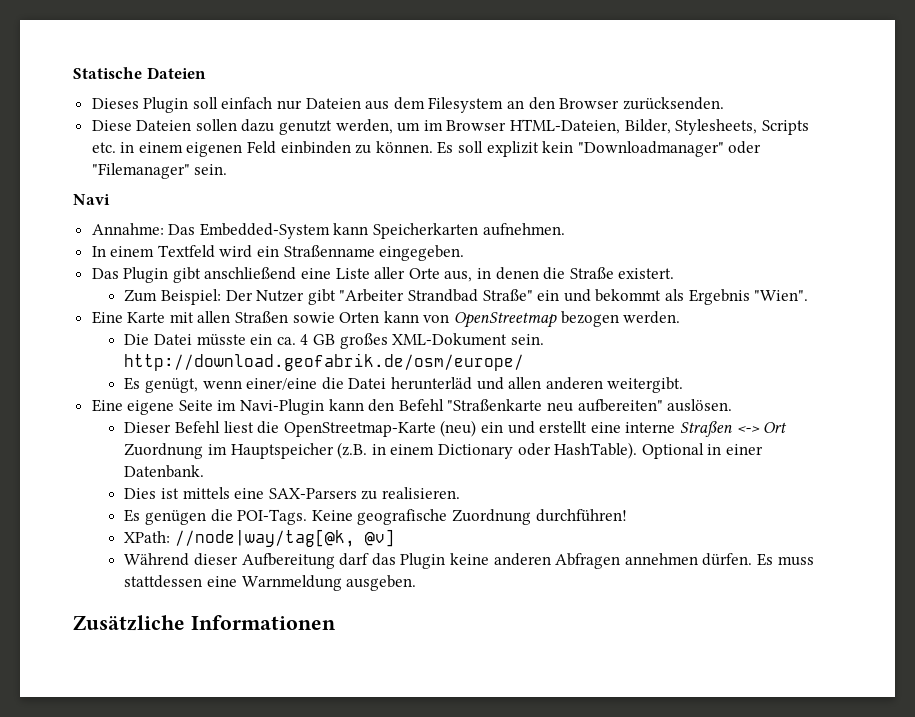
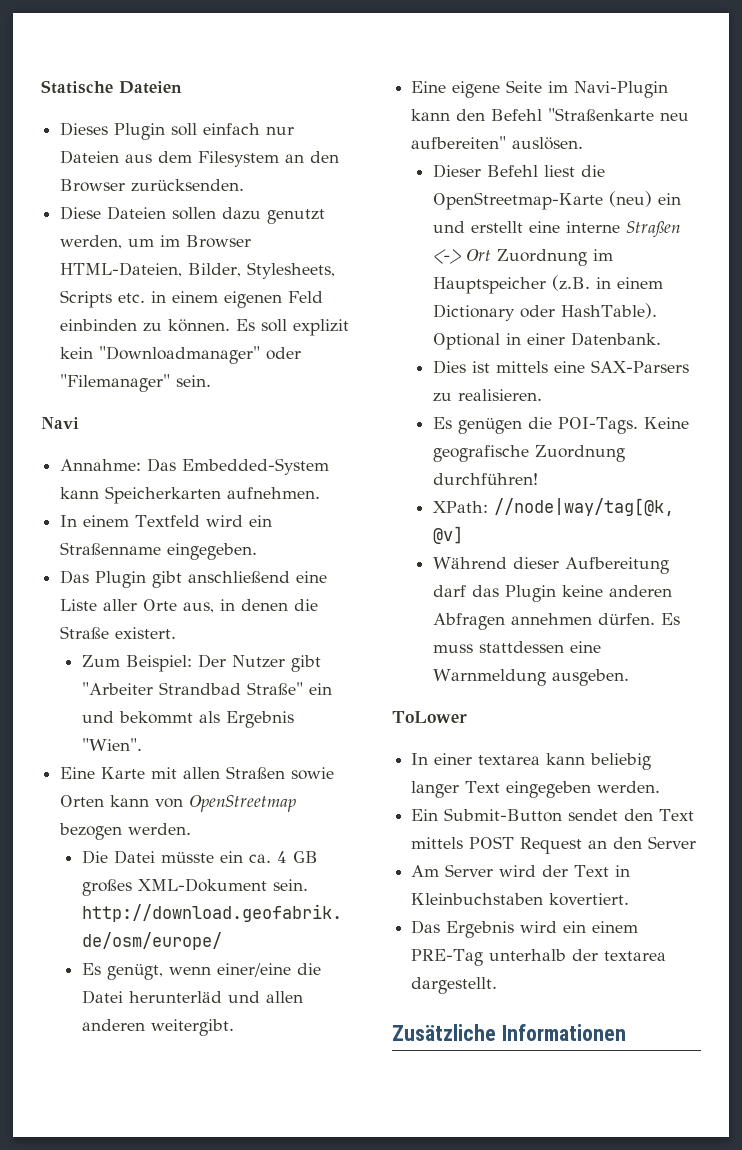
+ ToLower
+ In einer textarea kann beliebig langer Text eingegeben werden.
+ Ein Submit-Button sendet den Text mittels POST Request an den Server
+ Am Server wird der Text in Kleinbuchstaben kovertiert.
+ Das Ergebnis wird ein einem PRE-Tag unterhalb der textarea dargestellt.

